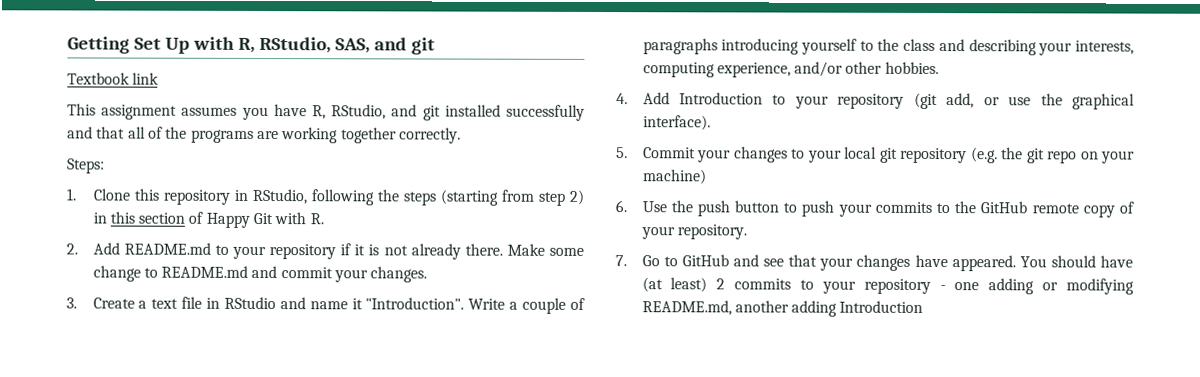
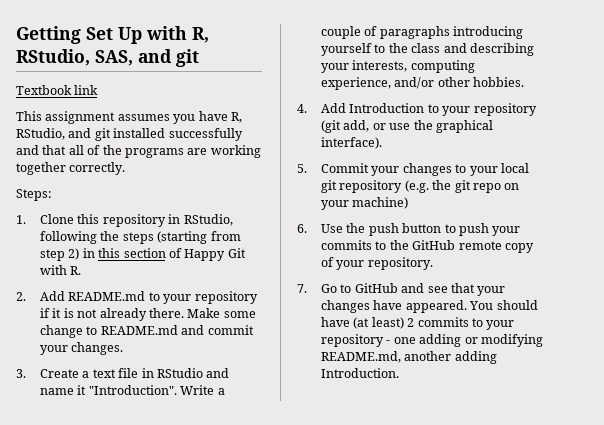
- You should have (at least) 2 commits to your repository - one adding or modifying README.md, another adding Introduction
+ You should have (at least) 2 commits to your repository - one adding or modifying README.md, another adding Introduction.

